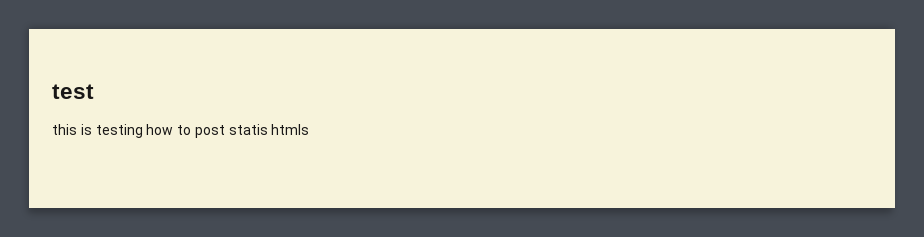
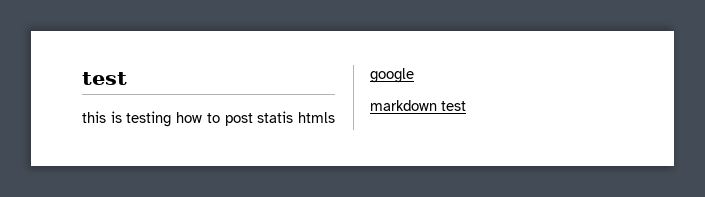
- this is testing how to post statis htmls
+ this is testing how to post statis htmls google
+ markdown test

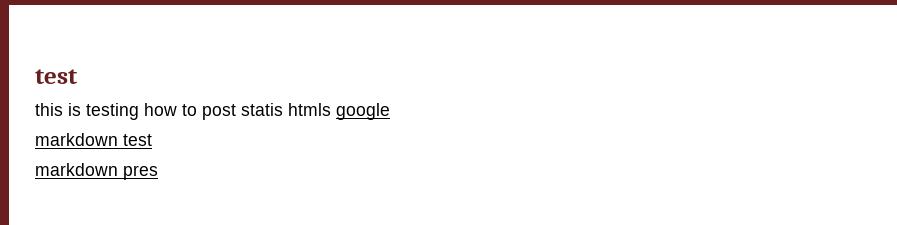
+ markdown pres

